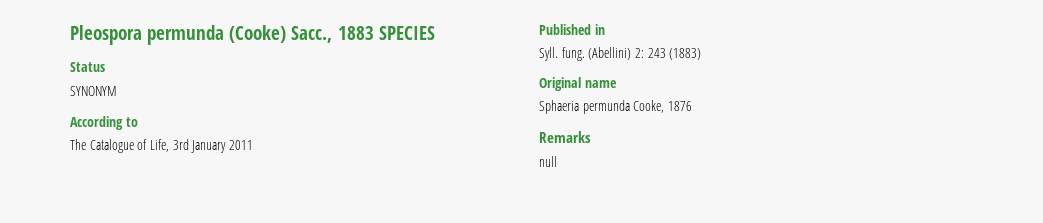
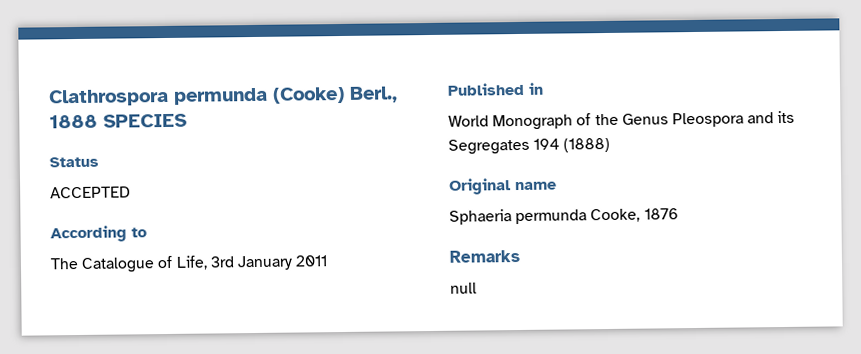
- Pleospora permunda (Cooke) Sacc., 1883 SPECIES
+ Clathrospora permunda (Cooke) Berl., 1888 SPECIES
- SYNONYM
+ ACCEPTED
- Syll. fung. (Abellini) 2: 243 (1883)
+ World Monograph of the Genus Pleospora and its Segregates 194 (1888)

